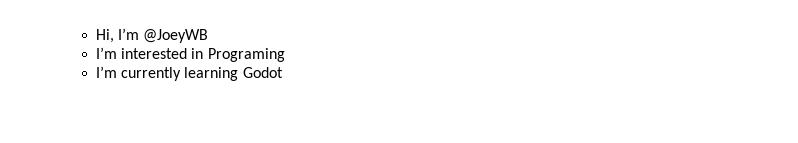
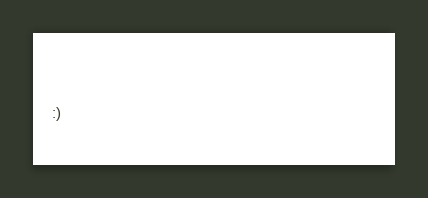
- Hi, I’m @JoeyWB
- I’m interested in Programing
- I’m currently learning Godot
+ :)

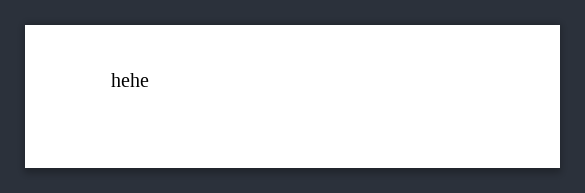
- :)
+ hehe

